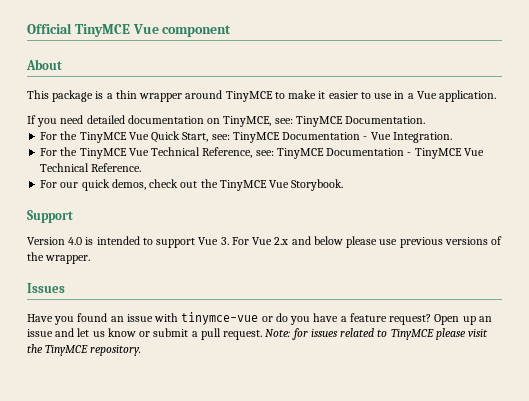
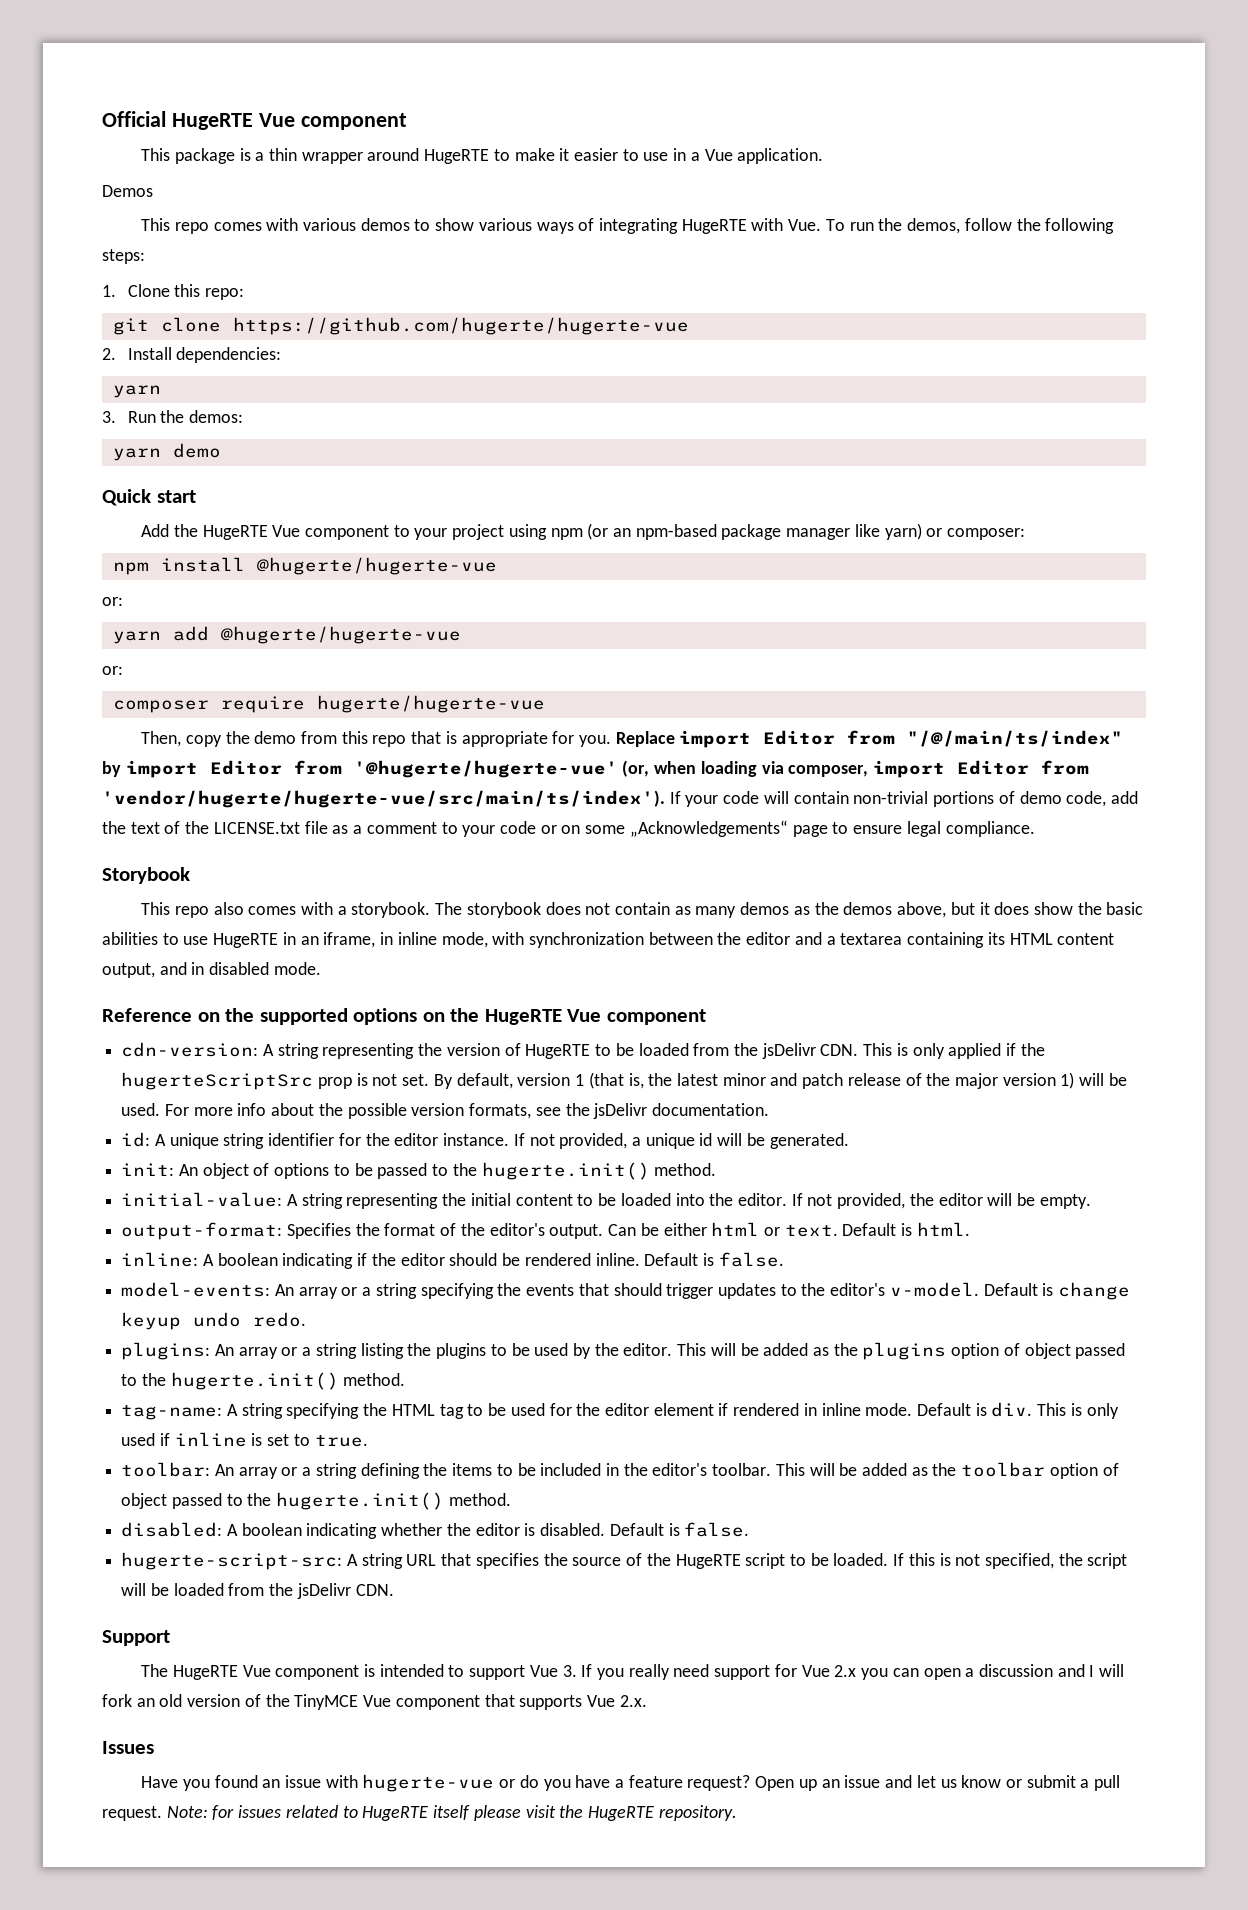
- Official TinyMCE Vue component
- About
+ Official HugeRTE Vue component
- This package is a thin wrapper around TinyMCE to make it easier to use in a Vue application.
+ This package is a thin wrapper around HugeRTE to make it easier to use in a Vue application.
- If you need detailed documentation on TinyMCE, see: TinyMCE Documentation.
- For the TinyMCE Vue Quick Start, see: TinyMCE Documentation - Vue Integration.
- For the TinyMCE Vue Technical Reference, see: TinyMCE Documentation - TinyMCE Vue Technical Reference.
- For our quick demos, check out the TinyMCE Vue Storybook.
+ Demos
+ This repo comes with various demos to show various ways of integrating HugeRTE with Vue. To run the demos, follow the following steps:
+ 1. Clone this repo:
+ git clone https://github.com/hugerte/hugerte-vue
+ 2. Install dependencies:
+ yarn
+ 3. Run the demos:
+ yarn demo
+ Quick start
+ Add the HugeRTE Vue component to your project using npm (or an npm-based package manager like yarn) or composer:
+ npm install @hugerte/hugerte-vue
+ or:
+ yarn add @hugerte/hugerte-vue
+ or:
+ composer require hugerte/hugerte-vue
+ Then, copy the demo from this repo that is appropriate for you. Replace import Editor from "/@/main/ts/index" by import Editor from '@hugerte/hugerte-vue' (or, when loading via composer, import Editor from 'vendor/hugerte/hugerte-vue/src/main/ts/index'). If your code will contain non-trivial portions of demo code, add the text of the LICENSE.txt file as a comment to your code or on some „Acknowledgements“ page to ensure legal compliance.
+ Storybook
+ This repo also comes with a storybook. The storybook does not contain as many demos as the demos above, but it does show the basic abilities to use HugeRTE in an iframe, in inline mode, with synchronization between the editor and a textarea containing its HTML content output, and in disabled mode.
+ Reference on the supported options on the HugeRTE Vue component
+ cdn-version: A string representing the version of HugeRTE to be loaded from the jsDelivr CDN. This is only applied if the hugerteScriptSrc prop is not set. By default, version 1 (that is, the latest minor and patch release of the major version 1) will be used. For more info about the possible version formats, see the jsDelivr documentation.
+ id: A unique string identifier for the editor instance. If not provided, a unique id will be generated.
+ init: An object of options to be passed to the hugerte.init() method.
+ initial-value: A string representing the initial content to be loaded into the editor. If not provided, the editor will be empty.
+ output-format: Specifies the format of the editor's output. Can be either html or text. Default is html.
+ inline: A boolean indicating if the editor should be rendered inline. Default is false.
+ model-events: An array or a string specifying the events that should trigger updates to the editor's v-model. Default is change keyup undo redo.
+ plugins: An array or a string listing the plugins to be used by the editor. This will be added as the plugins option of object passed to the hugerte.init() method.
+ tag-name: A string specifying the HTML tag to be used for the editor element if rendered in inline mode. Default is div. This is only used if inline is set to true.
+ toolbar: An array or a string defining the items to be included in the editor's toolbar. This will be added as the toolbar option of object passed to the hugerte.init() method.
+ disabled: A boolean indicating whether the editor is disabled. Default is false.
+ hugerte-script-src: A string URL that specifies the source of the HugeRTE script to be loaded. If this is not specified, the script will be loaded from the jsDelivr CDN.
  Support
- Version 4.0 is intended to support Vue 3. For Vue 2.x and below please use previous versions of the wrapper.
+ The HugeRTE Vue component is intended to support Vue 3. If you really need support for Vue 2.x you can open a discussion and I will fork an old version of the TinyMCE Vue component that supports Vue 2.x.
- Have you found an issue with tinymce-vue or do you have a feature request?
+ Have you found an issue with hugerte-vue or do you have a feature request?
- Note: for issues related to TinyMCE please visit the TinyMCE repository.
+ Note: for issues related to HugeRTE itself please visit the HugeRTE repository.

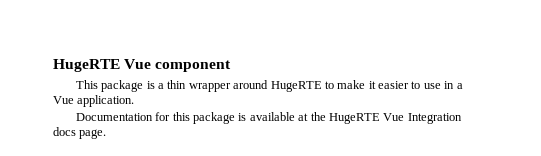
- Official HugeRTE Vue component
+ HugeRTE Vue component
- Demos
- This repo comes with various demos to show various ways of integrating HugeRTE with Vue. To run the demos, follow the following steps:
- 1. Clone this repo:
- git clone https://github.com/hugerte/hugerte-vue
- 2. Install dependencies:
- yarn
- 3. Run the demos:
- yarn demo
- Quick start
- Add the HugeRTE Vue component to your project using npm (or an npm-based package manager like yarn) or composer:
- npm install @hugerte/hugerte-vue
- or:
- yarn add @hugerte/hugerte-vue
- or:
- composer require hugerte/hugerte-vue
- Then, copy the demo from this repo that is appropriate for you. Replace import Editor from "/@/main/ts/index" by import Editor from '@hugerte/hugerte-vue' (or, when loading via composer, import Editor from 'vendor/hugerte/hugerte-vue/src/main/ts/index'). If your code will contain non-trivial portions of demo code, add the text of the LICENSE.txt file as a comment to your code or on some „Acknowledgements“ page to ensure legal compliance.
- Storybook
- This repo also comes with a storybook. The storybook does not contain as many demos as the demos above, but it does show the basic abilities to use HugeRTE in an iframe, in inline mode, with synchronization between the editor and a textarea containing its HTML content output, and in disabled mode.
- Reference on the supported options on the HugeRTE Vue component
- cdn-version: A string representing the version of HugeRTE to be loaded from the jsDelivr CDN. This is only applied if the hugerteScriptSrc prop is not set. By default, version 1 (that is, the latest minor and patch release of the major version 1) will be used. For more info about the possible version formats, see the jsDelivr documentation.
- id: A unique string identifier for the editor instance. If not provided, a unique id will be generated.
- init: An object of options to be passed to the hugerte.init() method.
- initial-value: A string representing the initial content to be loaded into the editor. If not provided, the editor will be empty.
- output-format: Specifies the format of the editor's output. Can be either html or text. Default is html.
- inline: A boolean indicating if the editor should be rendered inline. Default is false.
- model-events: An array or a string specifying the events that should trigger updates to the editor's v-model. Default is change keyup undo redo.
- plugins: An array or a string listing the plugins to be used by the editor. This will be added as the plugins option of object passed to the hugerte.init() method.
- tag-name: A string specifying the HTML tag to be used for the editor element if rendered in inline mode. Default is div. This is only used if inline is set to true.
- toolbar: An array or a string defining the items to be included in the editor's toolbar. This will be added as the toolbar option of object passed to the hugerte.init() method.
- disabled: A boolean indicating whether the editor is disabled. Default is false.
- hugerte-script-src: A string URL that specifies the source of the HugeRTE script to be loaded. If this is not specified, the script will be loaded from the jsDelivr CDN.
- Support
- The HugeRTE Vue component is intended to support Vue 3. If you really need support for Vue 2.x you can open a discussion and I will fork an old version of the TinyMCE Vue component that supports Vue 2.x.
- Issues
- Have you found an issue with hugerte-vue or do you have a feature request? Open up an issue and let us know or submit a pull request. Note: for issues related to HugeRTE itself please visit the HugeRTE repository.
+ Documentation for this package is available at the HugeRTE Vue Integration docs page.

